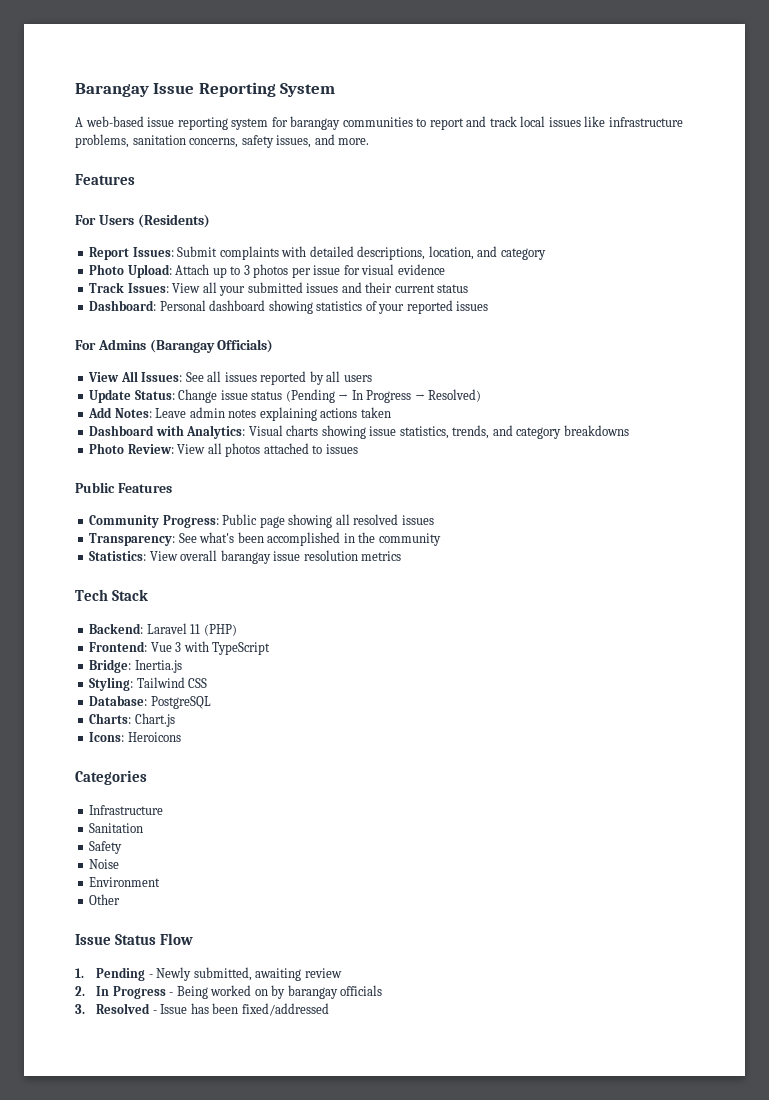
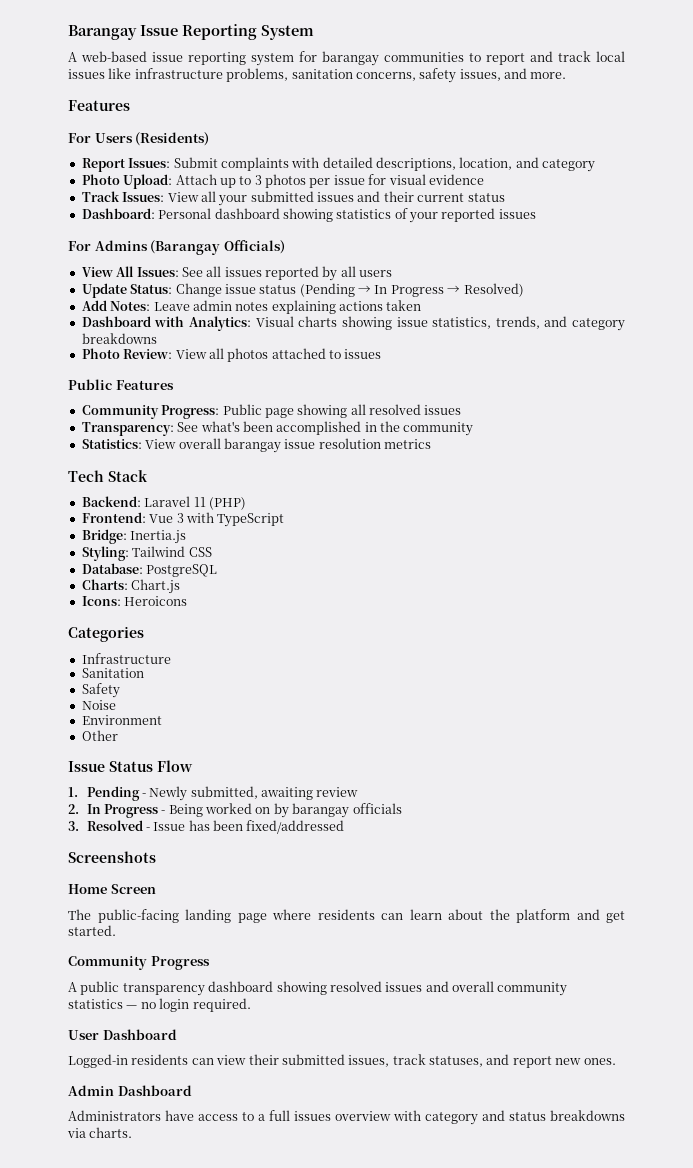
+ Screenshots
+ Home Screen
+ The public-facing landing page where residents can learn about the platform and get started.
+ Community Progress
+ A public transparency dashboard showing resolved issues and overall community statistics — no login required.
+ User Dashboard
+ Logged-in residents can view their submitted issues, track statuses, and report new ones.
+ Admin Dashboard
+ Administrators have access to a full issues overview with category and status breakdowns via charts.

